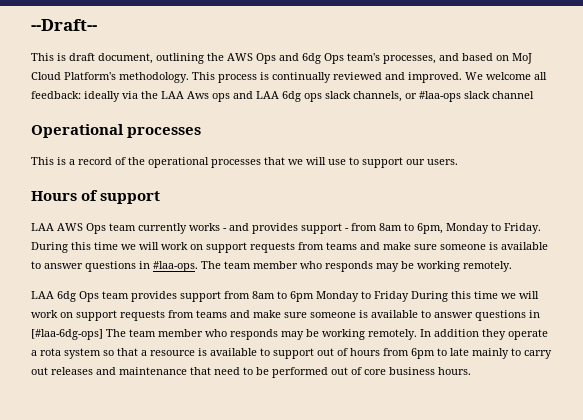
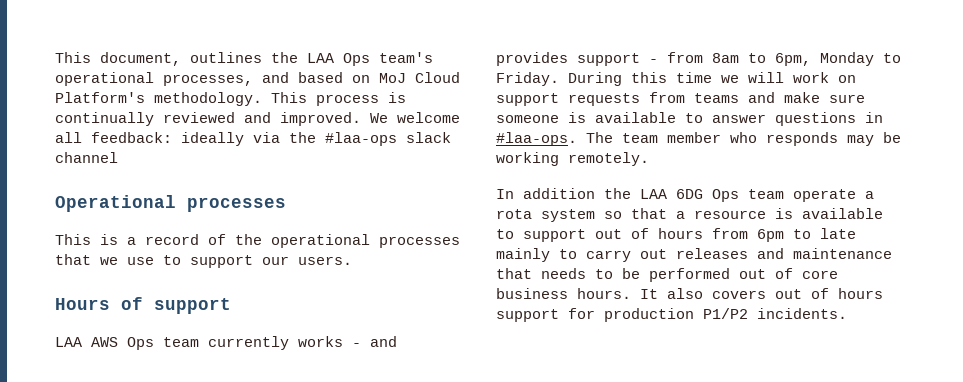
- --Draft--
- This is draft document, outlining the AWS Ops and 6dg Ops team's processes, and based on MoJ Cloud Platform's methodology.
+ This document, outlines the LAA Ops team's operational processes, and based on MoJ Cloud Platform's methodology.
- We welcome all feedback: ideally via the LAA Aws ops and LAA 6dg ops slack channels, or #laa-ops slack channel
+ We welcome all feedback: ideally via the #laa-ops slack channel
- This is a record of the operational processes that we will use to support our users.
+ This is a record of the operational processes that we use to support our users.
- LAA 6dg Ops team provides support from 8am to 6pm Monday to Friday During this time we will work on support requests from teams and make sure someone is available to answer questions in [#laa-6dg-ops] The team member who responds may be working remotely. In addition they operate a rota system so that a resource is available to support out of hours from 6pm to late mainly to carry out releases and maintenance that need to be performed out of core business hours.
+ In addition the LAA 6DG Ops team operate a rota system so that a resource is available to support out of hours from 6pm to late mainly to carry out releases and maintenance that needs to be performed out of core business hours.
+ It also covers out of hours support for production P1/P2 incidents.

